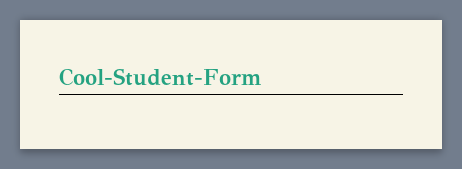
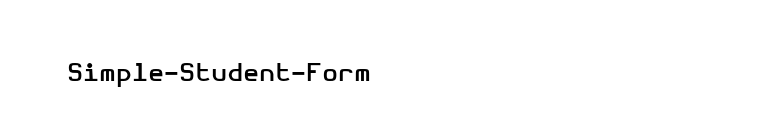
- Cool-Student-Form
+ Simple-Student-Form

